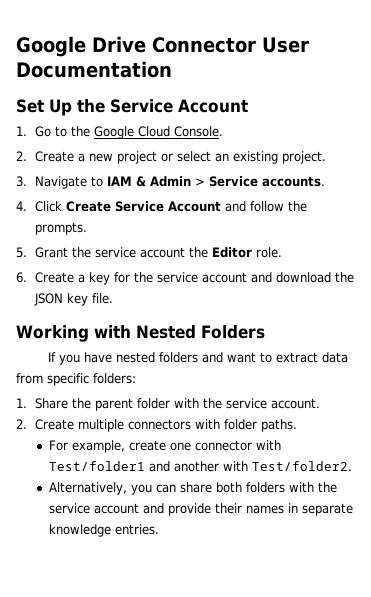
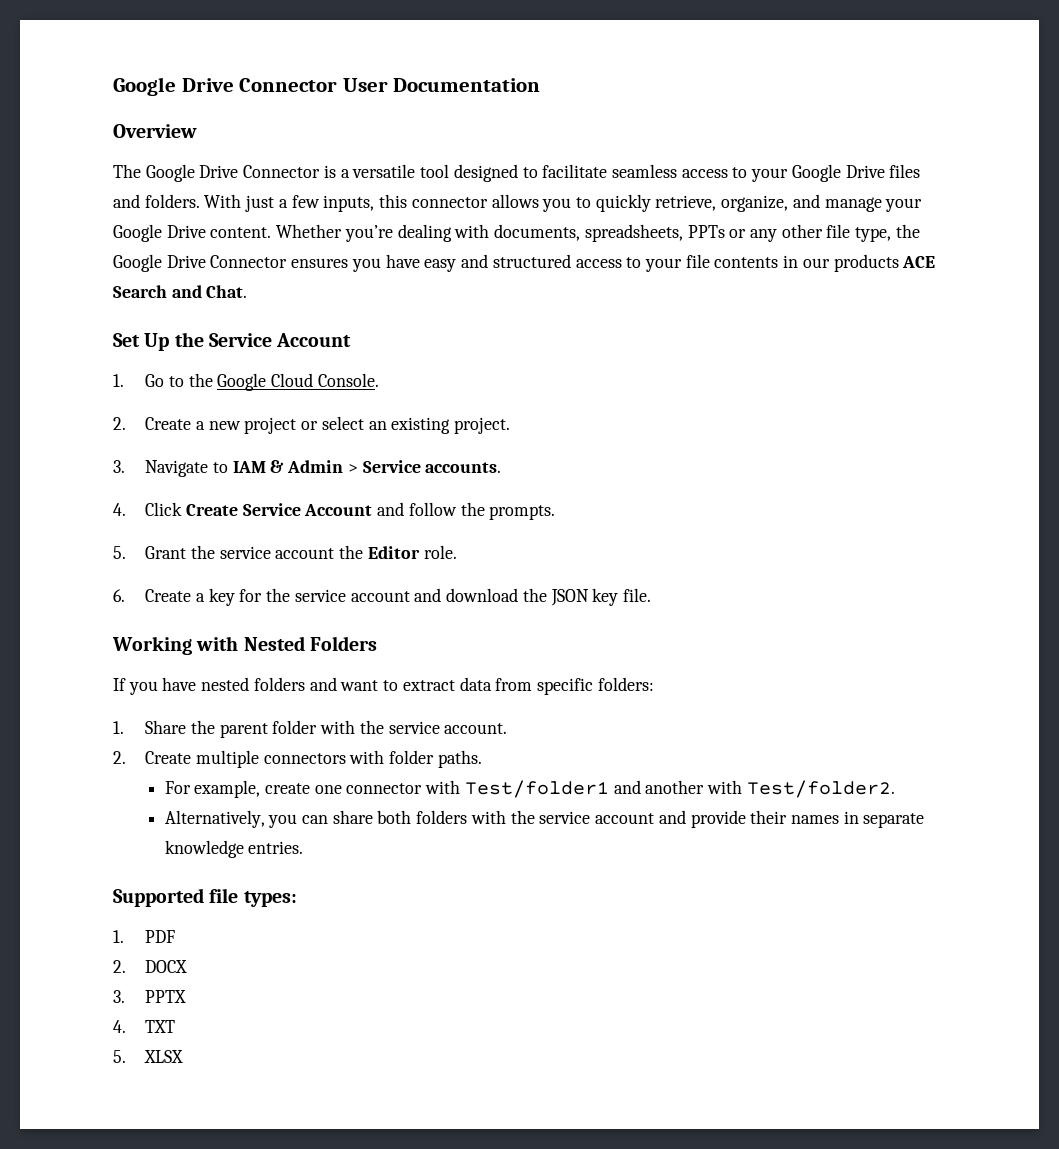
+ Overview
+ The Google Drive Connector is a versatile tool designed to facilitate seamless access to your Google Drive files and folders. With just a few inputs, this connector allows you to quickly retrieve, organize, and manage your Google Drive content. Whether you’re dealing with documents, spreadsheets, PPTs or any other file type, the Google Drive Connector ensures you have easy and structured access to your file contents in our products ACE Search and Chat.
+ Supported file types:
+ 1. PDF
+ 2. DOCX
+ 3. PPTX
+ 4. TXT
+ 5. XLSX

